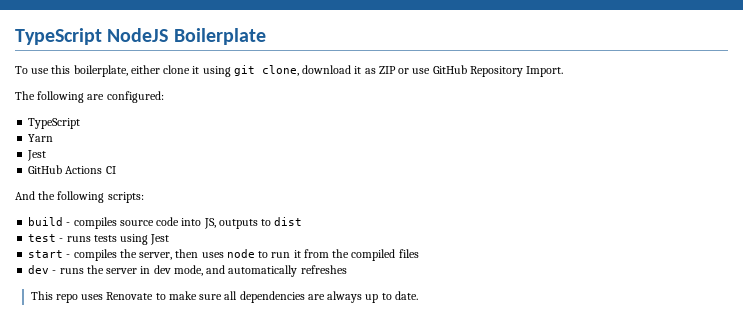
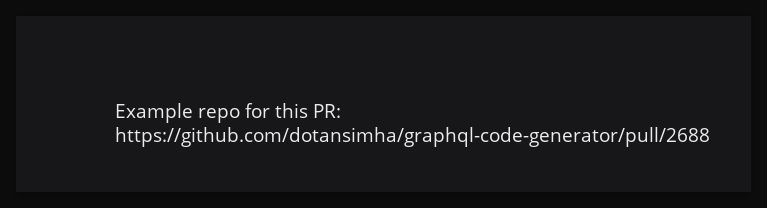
- TypeScript NodeJS Boilerplate
- To use this boilerplate, either clone it using git clone, download it as ZIP or use GitHub Repository Import.
- The following are configured:
- TypeScript
- Yarn
- Jest
- GitHub Actions CI
- And the following scripts:
- build - compiles source code into JS, outputs to dist
- test - runs tests using Jest
- start - compiles the server, then uses node to run it from the compiled files
- dev - runs the server in dev mode, and automatically refreshes
- This repo uses Renovate to make sure all dependencies are always up to date.
+ Example repo for this PR: https://github.com/dotansimha/graphql-code-generator/pull/2688

